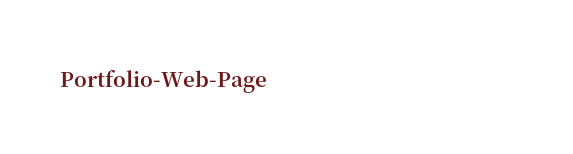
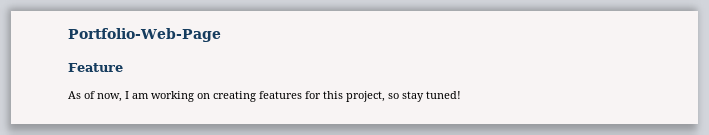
+ Feature
+ As of now, I am working on creating features for this project, so stay tuned!

